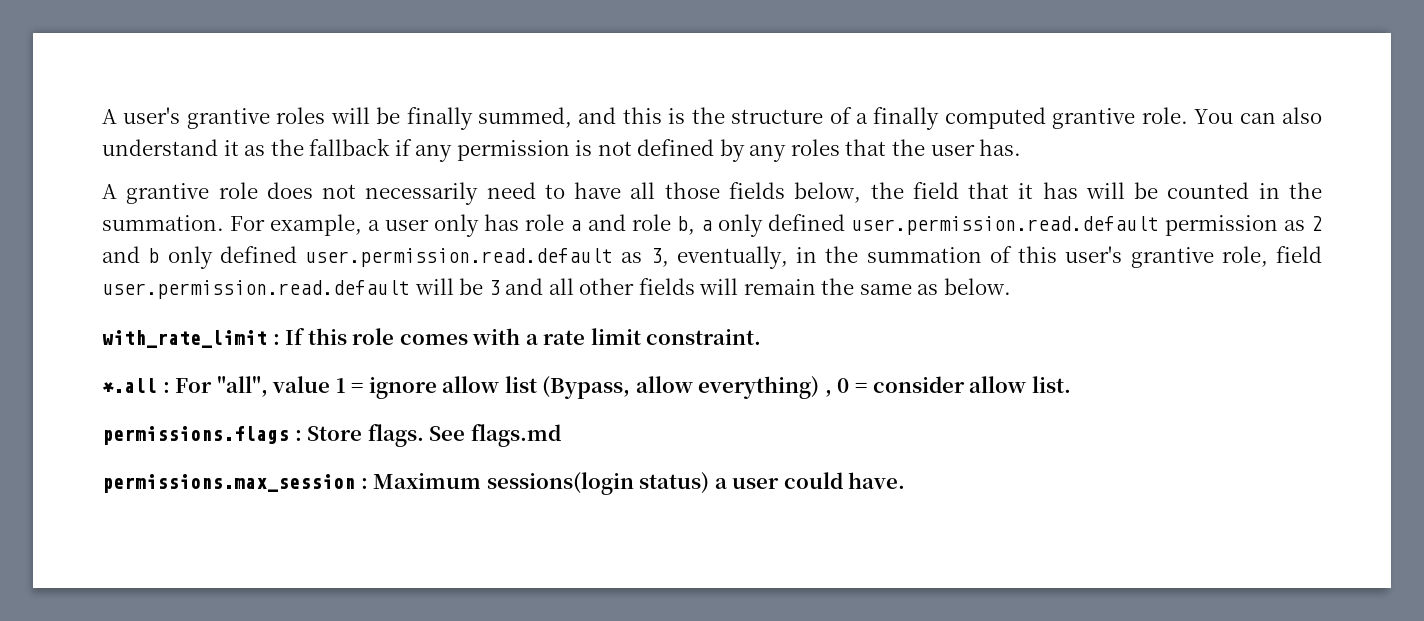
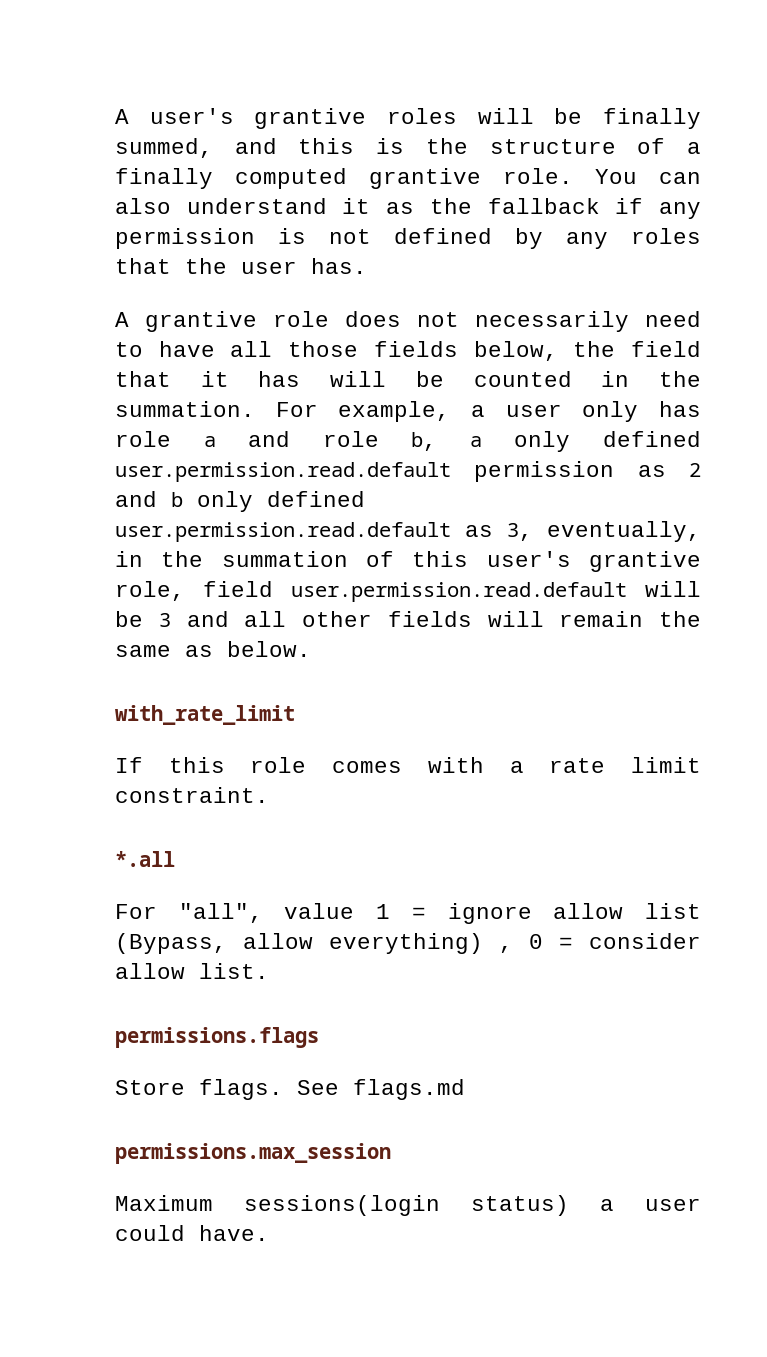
- with_rate_limit : If this role comes with a rate limit constraint.
+ with_rate_limit
+ If this role comes with a rate limit constraint.
- *.all : For "all", value 1 = ignore allow list (Bypass, allow everything) , 0 = consider allow list.
+ *.all
+ For "all", value 1 = ignore allow list (Bypass, allow everything) , 0 = consider allow list.
- permissions.flags : Store flags.
+ permissions.flags
+ Store flags.
- permissions.max_session : Maximum sessions(login status) a user could have.
+ permissions.max_session
+ Maximum sessions(login status) a user could have.

